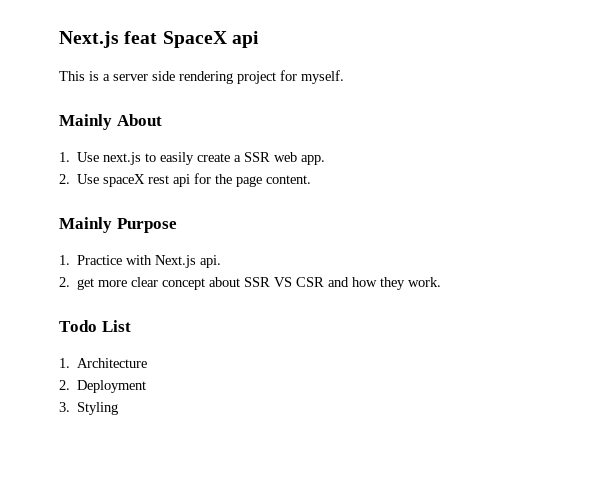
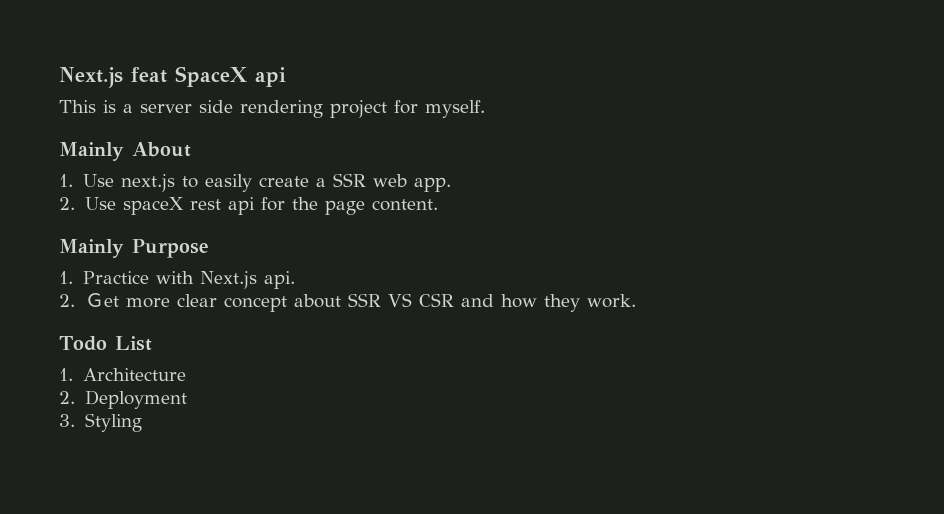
- 2. get more clear concept about SSR VS CSR and how they work.
+ 2.Ｇet more clear concept about SSR VS CSR and how they work.

